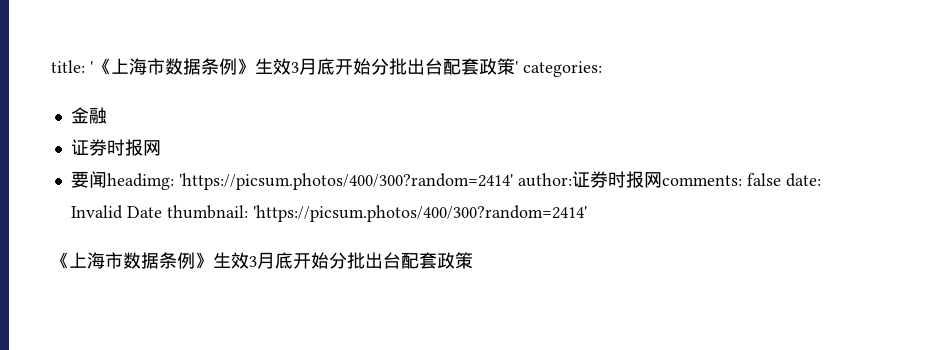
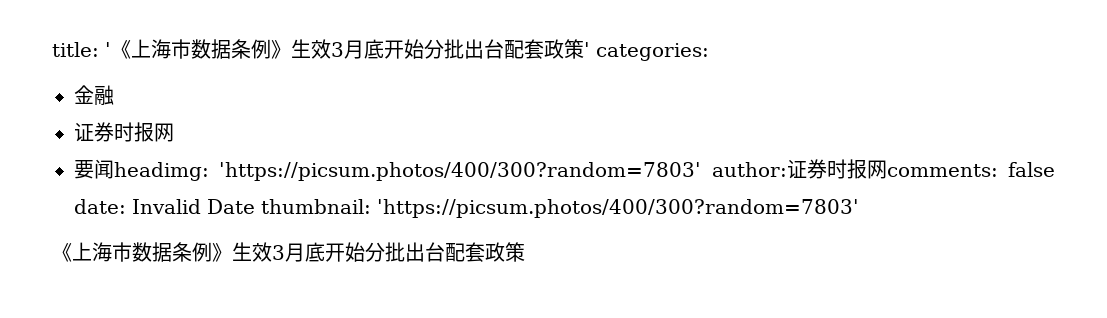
- 要闻headimg: 'https://picsum.photos/400/300?random=2414' author:证券时报网comments: false date: Invalid Date thumbnail: 'https://picsum.photos/400/300?random=2414'
+ 要闻headimg: 'https://picsum.photos/400/300?random=7803' author:证券时报网comments: false date: Invalid Date thumbnail: 'https://picsum.photos/400/300?random=7803'

